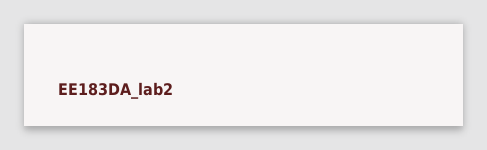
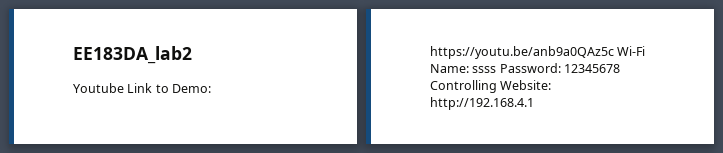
+ Youtube Link to Demo: https://youtu.be/anb9a0QAz5c Wi-Fi Name: ssss Password: 12345678 Controlling Website: http://192.168.4.1

